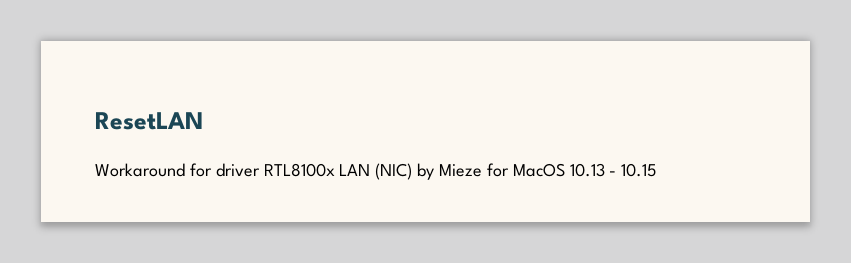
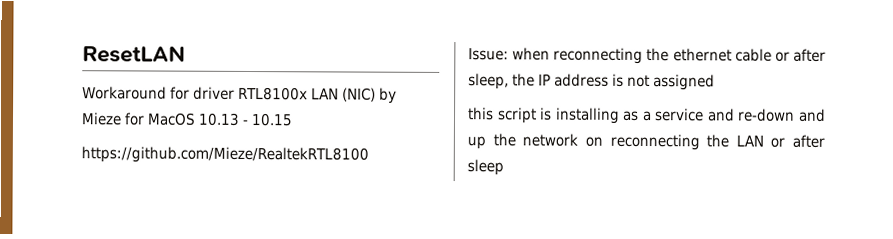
+ https://github.com/Mieze/RealtekRTL8100
+ Issue: when reconnecting the ethernet cable or after sleep, the IP address is not assigned
+ this script is installing as a service and re-down and up the network on reconnecting the LAN or after sleep

